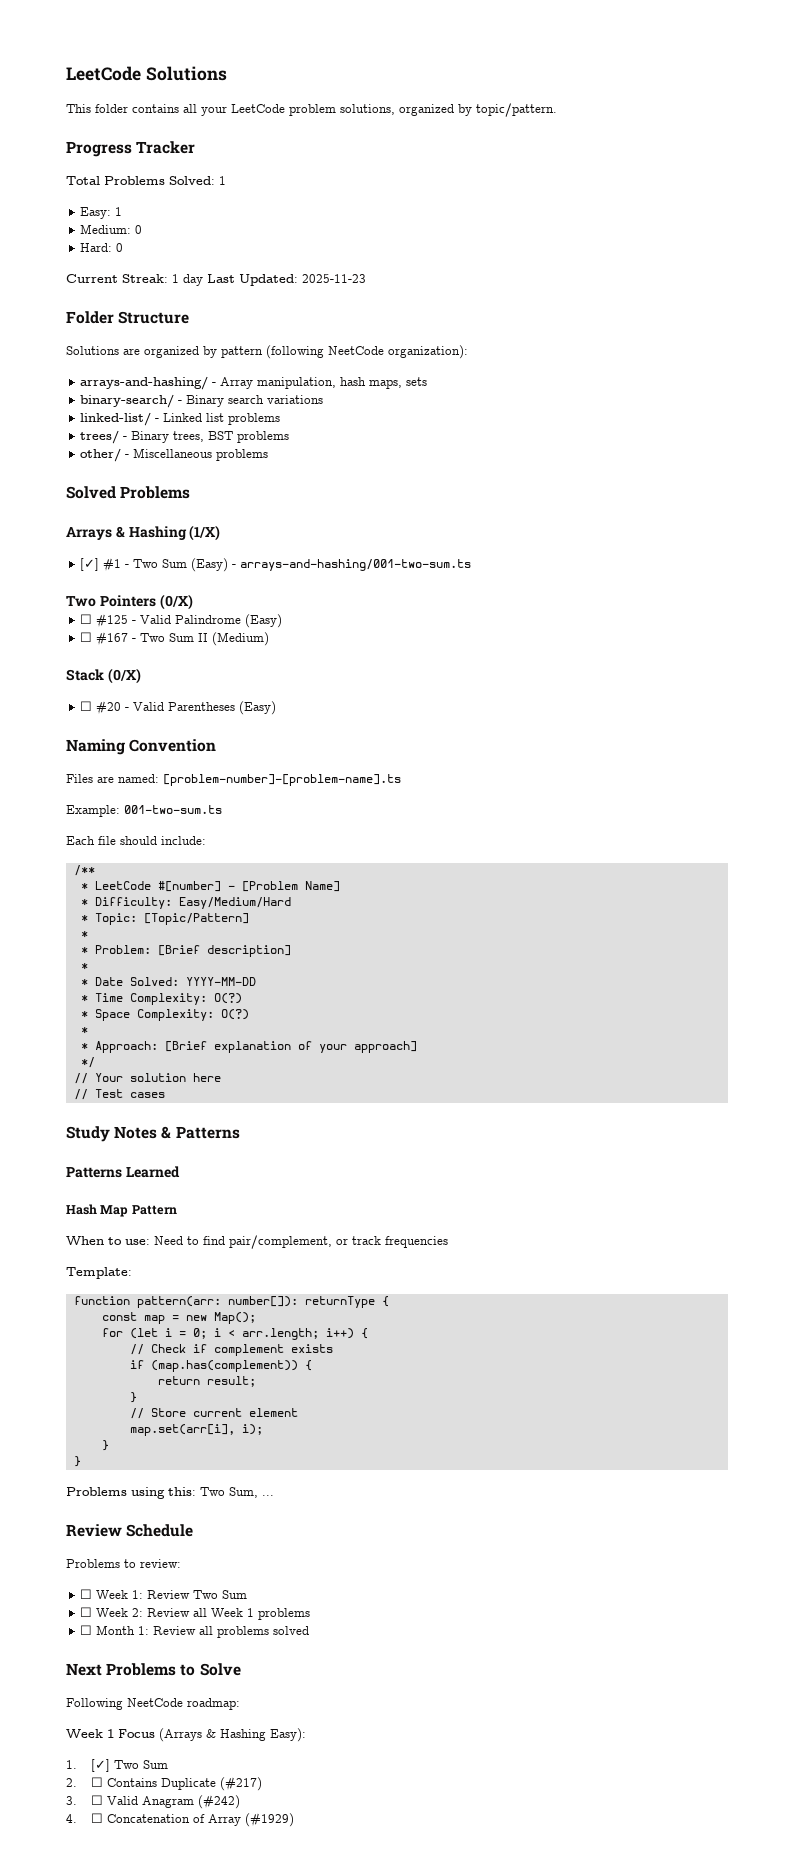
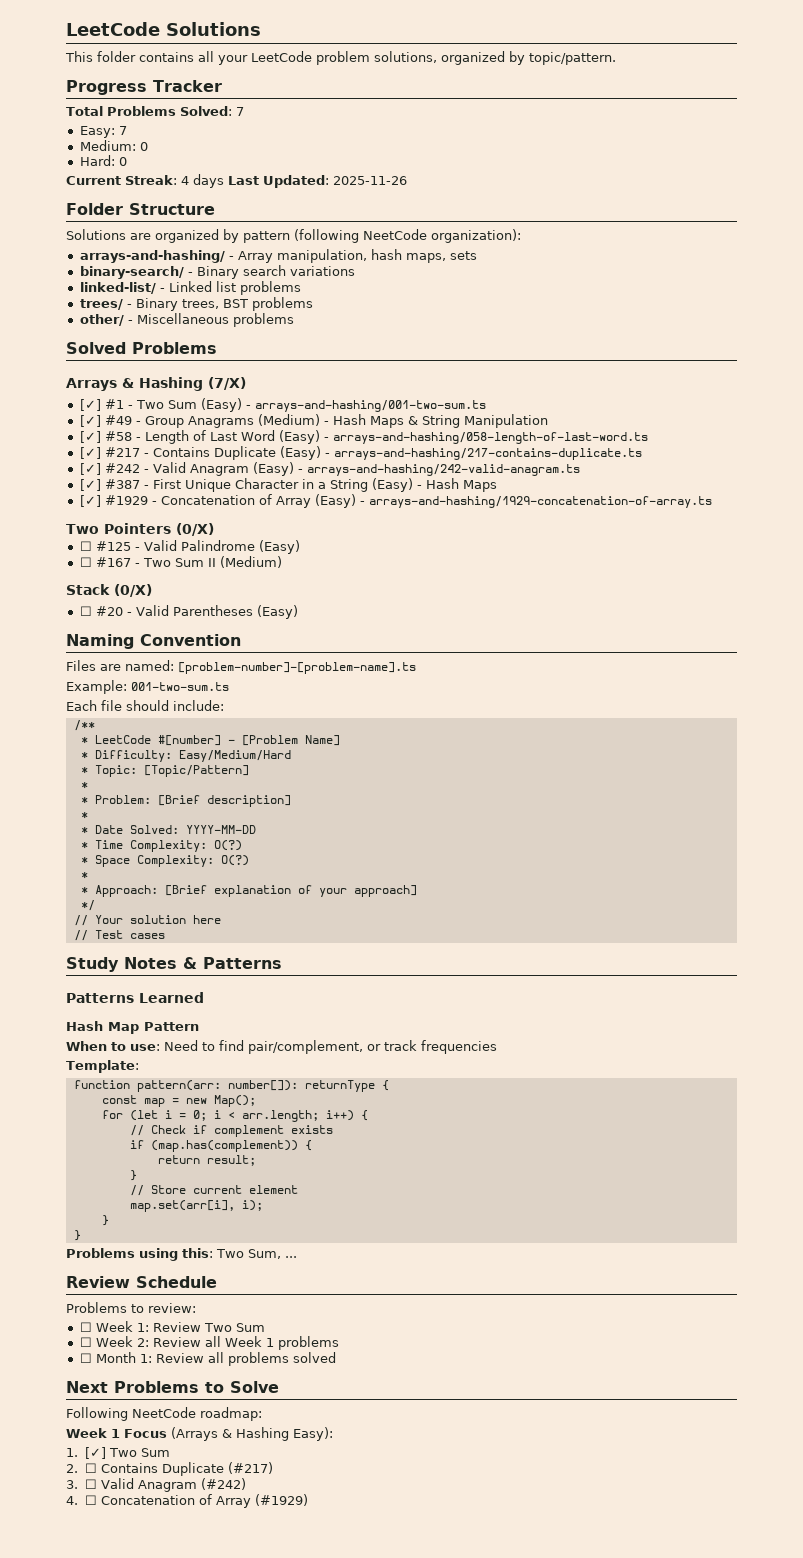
- Total Problems Solved: 1
+ Total Problems Solved: 7
- Easy: 1
+ Easy: 7
- Current Streak: 1 day Last Updated: 2025-11-23
+ Current Streak: 4 days Last Updated: 2025-11-26
- Arrays & Hashing (1/X)
+ Arrays & Hashing (7/X)
+ [✓] #49 - Group Anagrams (Medium) - Hash Maps & String Manipulation
+ [✓] #58 - Length of Last Word (Easy) - arrays-and-hashing/058-length-of-last-word.ts
+ [✓] #217 - Contains Duplicate (Easy) - arrays-and-hashing/217-contains-duplicate.ts
+ [✓] #242 - Valid Anagram (Easy) - arrays-and-hashing/242-valid-anagram.ts
+ [✓] #387 - First Unique Character in a String (Easy) - Hash Maps
+ [✓] #1929 - Concatenation of Array (Easy) - arrays-and-hashing/1929-concatenation-of-array.ts

